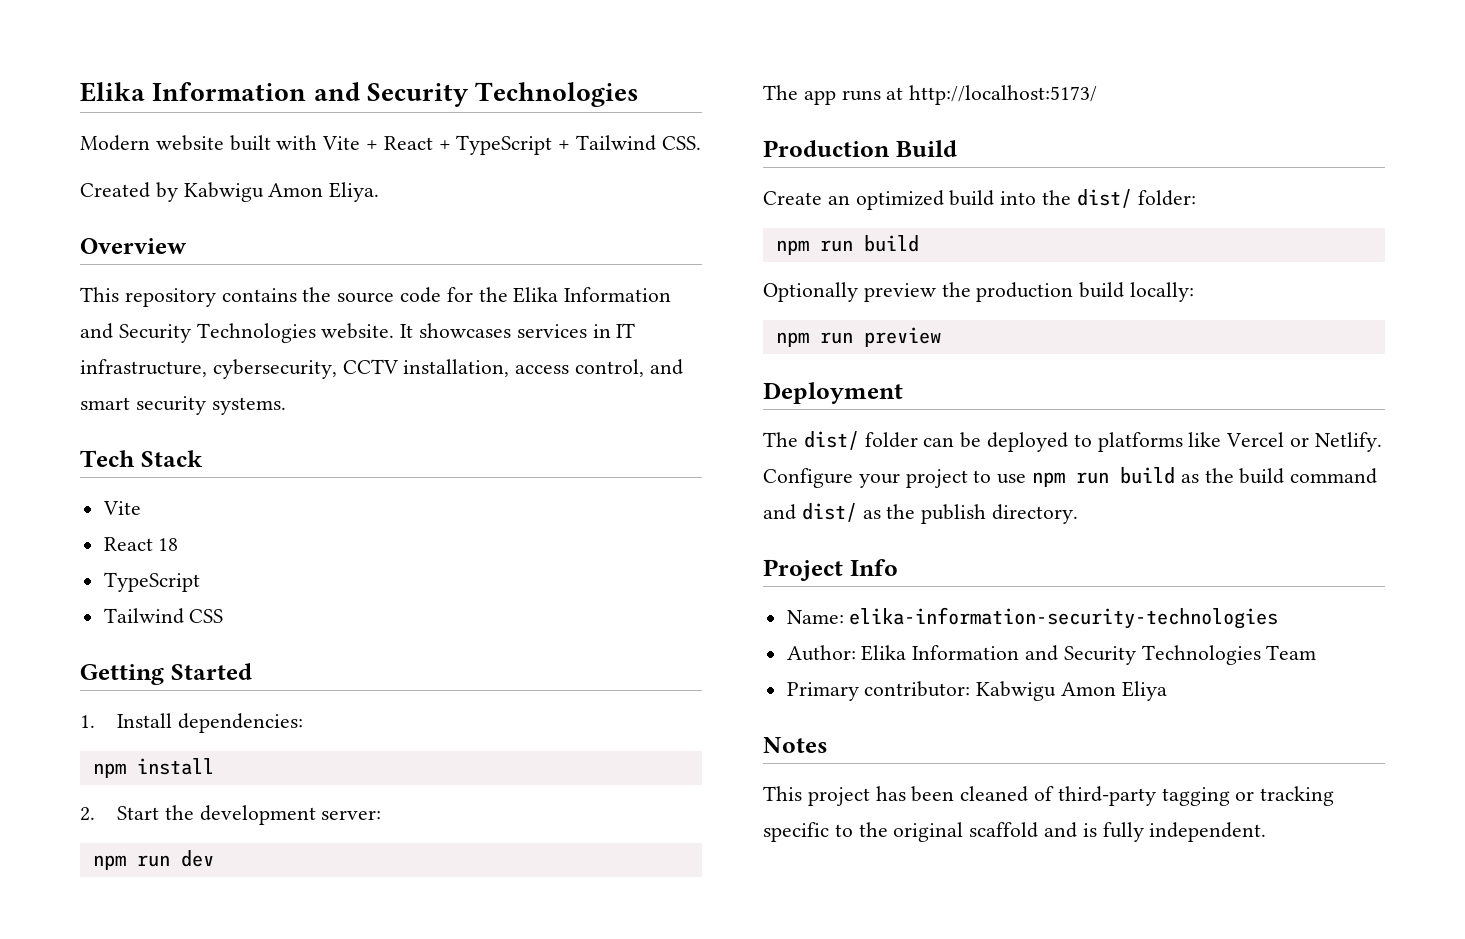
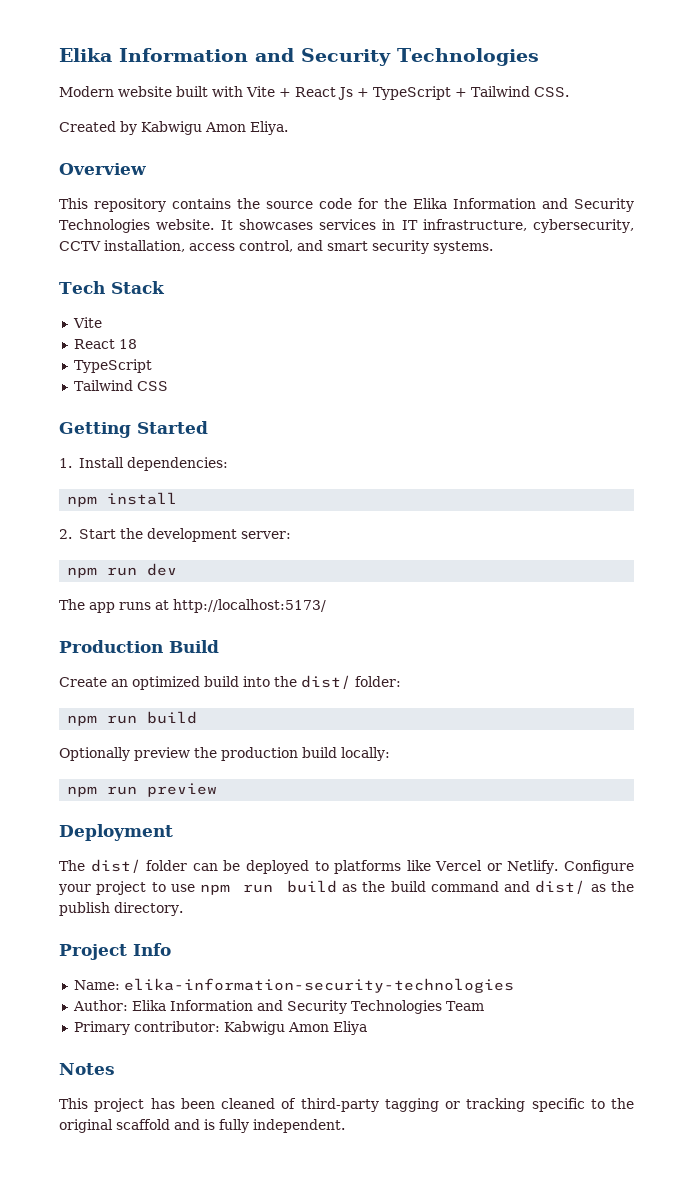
- Modern website built with Vite + React + TypeScript + Tailwind CSS.
+ Modern website built with Vite + React Js + TypeScript + Tailwind CSS.

